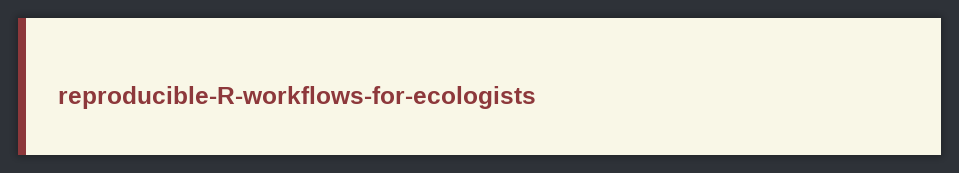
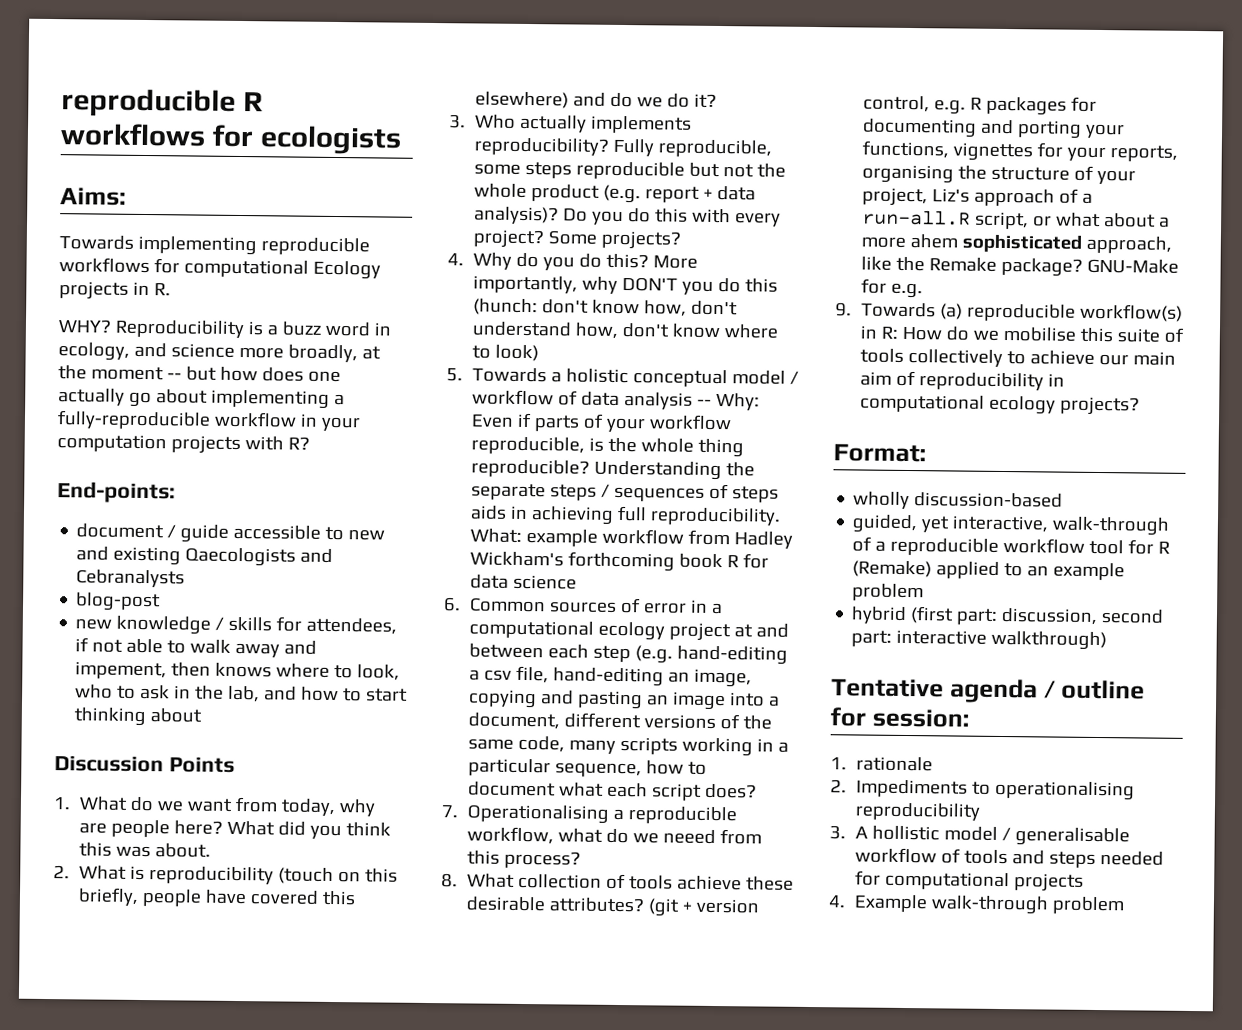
- reproducible-R-workflows-for-ecologists
+ reproducible R workflows for ecologists
+ Aims:
+ Towards implementing reproducible workflows for computational Ecology projects in R.
+ WHY? Reproducibility is a buzz word in ecology, and science more broadly, at the moment -- but how does one actually go about implementing a fully-reproducible workflow in your computation projects with R?
+ End-points:
+ document / guide accessible to new and existing Qaecologists and Cebranalysts
+ blog-post
+ new knowledge / skills for attendees, if not able to walk away and impement, then knows where to look, who to ask in the lab, and how to start thinking about
+ Discussion Points
+ 1. What do we want from today, why are people here? What did you think this was about.
+ 2. What is reproducibility (touch on this briefly, people have covered this elsewhere) and do we do it?
+ 3. Who actually implements reproducibility? Fully reproducible, some steps reproducible but not the whole product (e.g. report + data analysis)? Do you do this with every project? Some projects?
+ 4. Why do you do this? More importantly, why DON'T you do this (hunch: don't know how, don't understand how, don't know where to look)
+ 5. Towards a holistic conceptual model / workflow of data analysis -- Why: Even if parts of your workflow reproducible, is the whole thing reproducible? Understanding the separate steps / sequences of steps aids in achieving full reproducibility. What: example workflow from Hadley Wickham's forthcoming book R for data science
+ 6. Common sources of error in a computational ecology project at and between each step (e.g. hand-editing a csv file, hand-editing an image, copying and pasting an image into a document, different versions of the same code, many scripts working in a particular sequence, how to document what each script does?
+ 7. Operationalising a reproducible workflow, what do we neeed from this process?
+ 8. What collection of tools achieve these desirable attributes? (git + version control, e.g. R packages for documenting and porting your functions, vignettes for your reports, organising the structure of your project, Liz's approach of a run-all.R script, or what about a more ahem sophisticated approach, like the Remake package? GNU-Make for e.g.
+ 9. Towards (a) reproducible workflow(s) in R: How do we mobilise this suite of tools collectively to achieve our main aim of reproducibility in computational ecology projects?
+ Format:
+ wholly discussion-based
+ guided, yet interactive, walk-through of a reproducible workflow tool for R (Remake) applied to an example problem
+ hybrid (first part: discussion, second part: interactive walkthrough)
+ Tentative agenda / outline for session:
+ 1. rationale
+ 2. Impediments to operationalising reproducibility
+ 3. A hollistic model / generalisable workflow of tools and steps needed for computational projects
+ 4. Example walk-through problem

